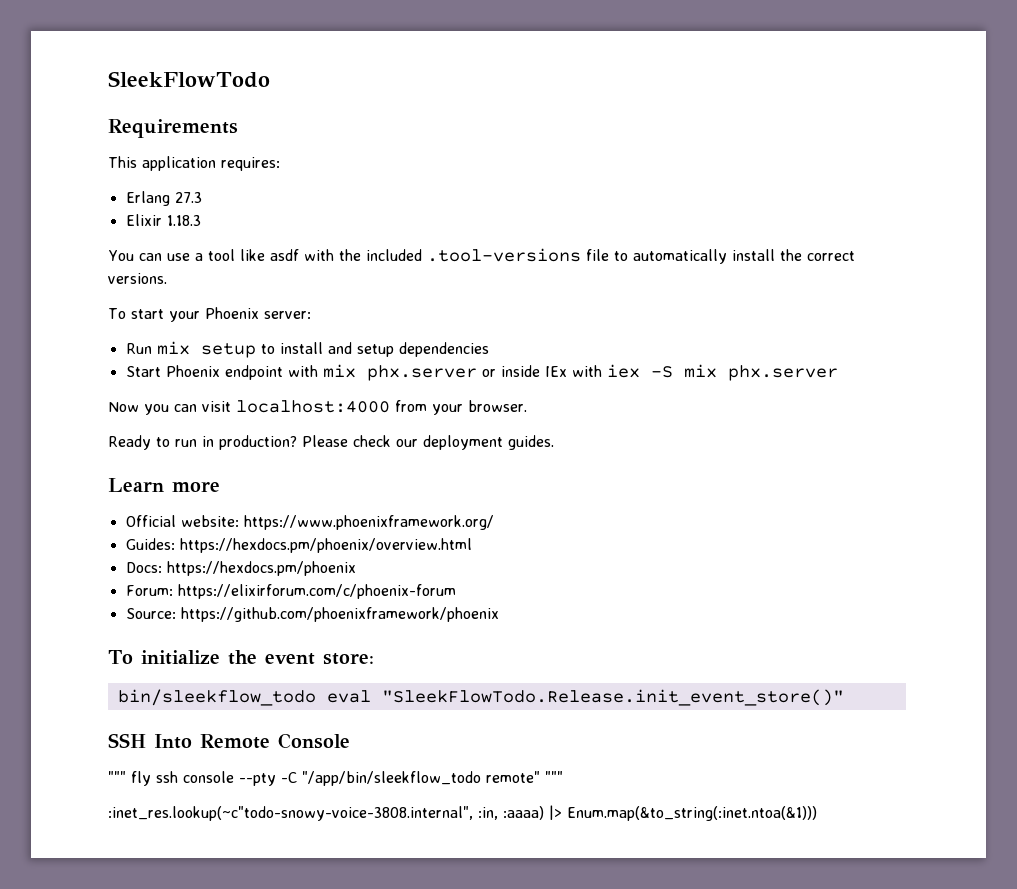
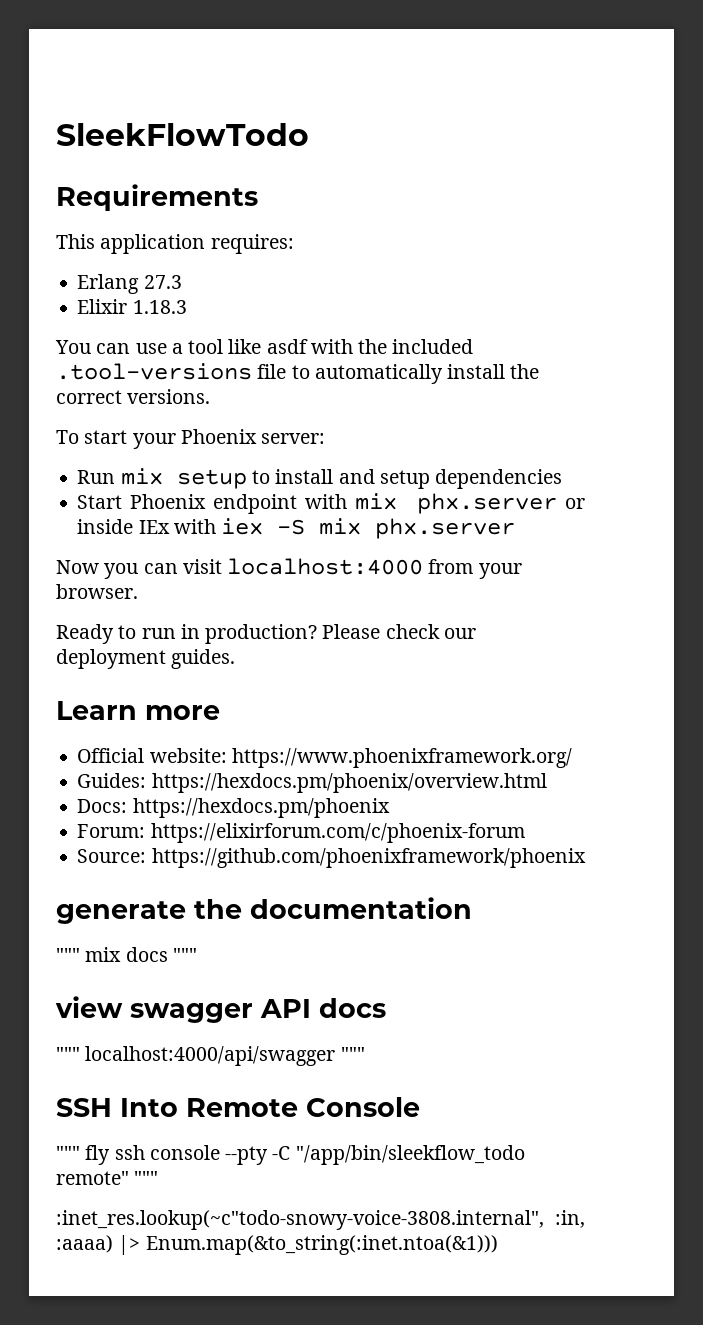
- To initialize the event store:
- bin/sleekflow_todo eval "SleekFlowTodo.Release.init_event_store()"
+ generate the documentation
+ """ mix docs """
+ view swagger API docs
+ """ localhost:4000/api/swagger """

